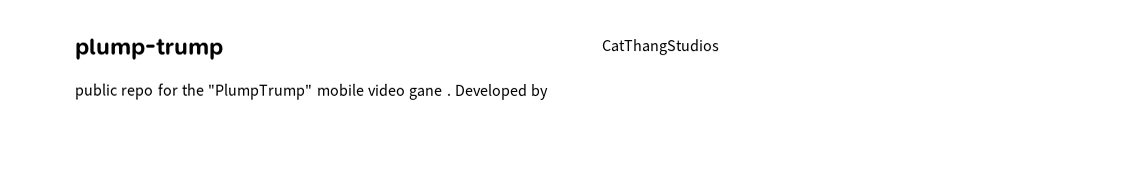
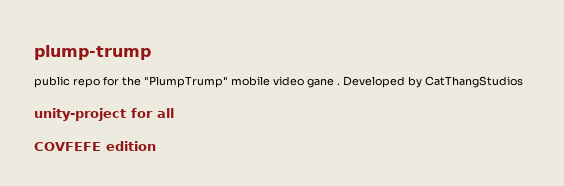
+ unity-project for all
+ COVFEFE edition

